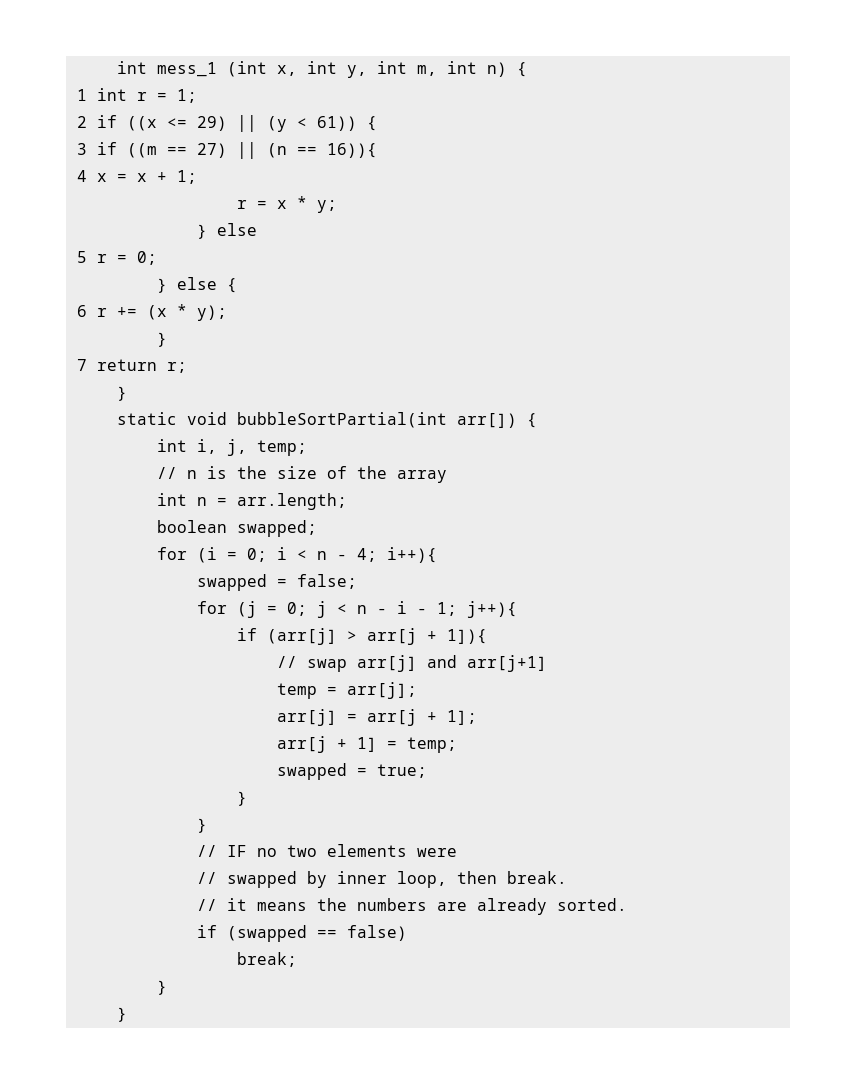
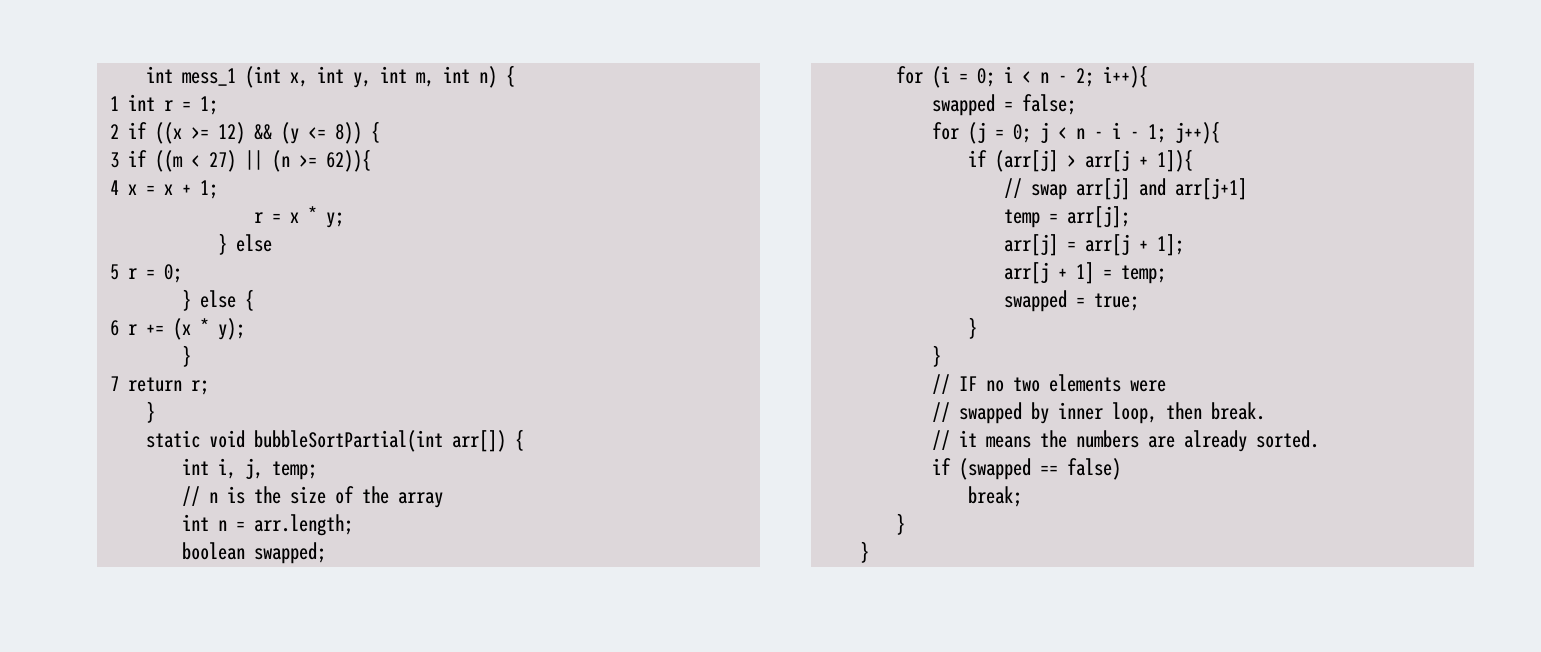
- 2 if ((x <= 29) || (y < 61)) {
+ 2 if ((x >= 12) && (y <= 8)) {
- 3 if ((m == 27) || (n == 16)){
+ 3 if ((m < 27) || (n >= 62)){
- for (i = 0; i < n - 4; i++){
+ for (i = 0; i < n - 2; i++){

